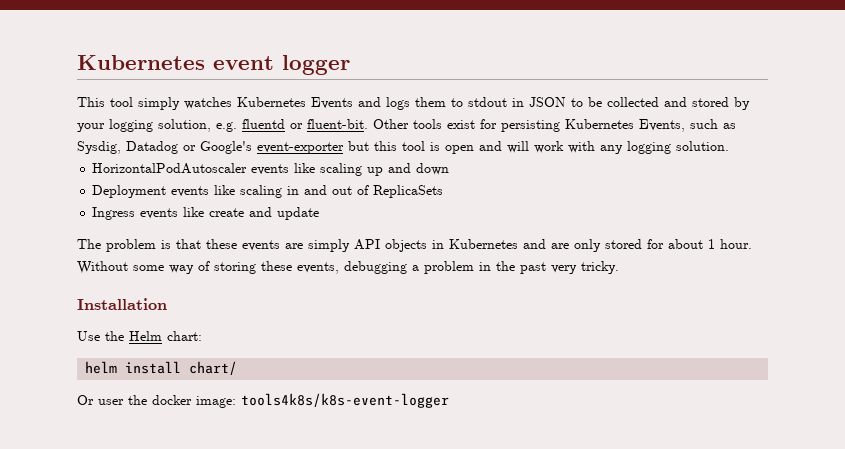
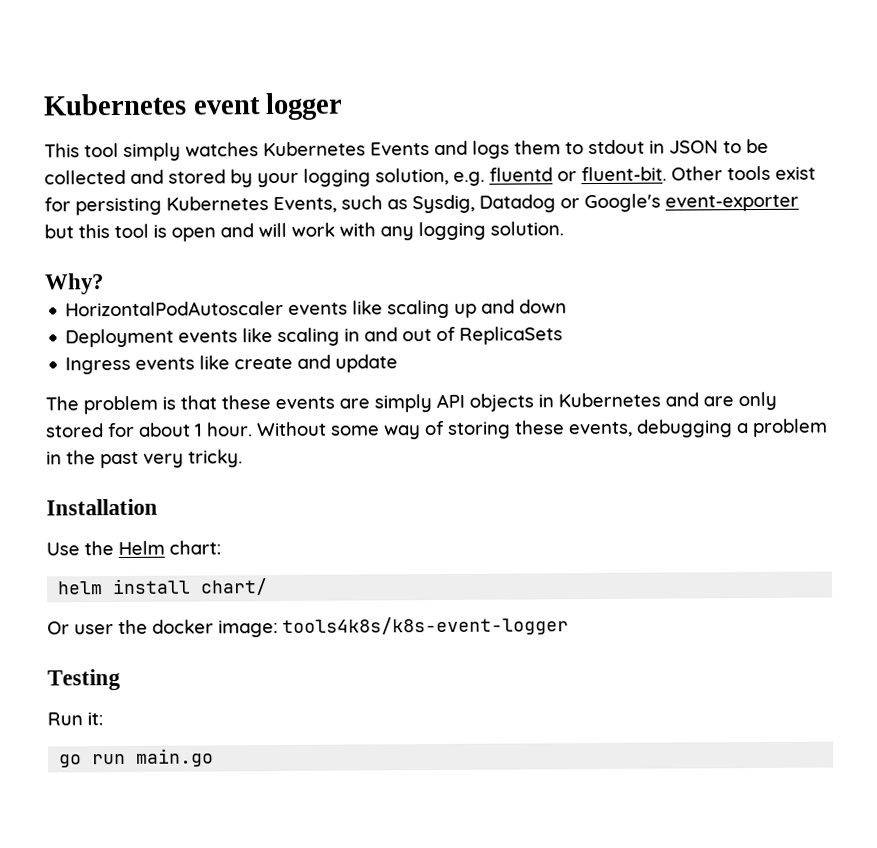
+ Why?
+ Testing
+ Run it:
+ go run main.go

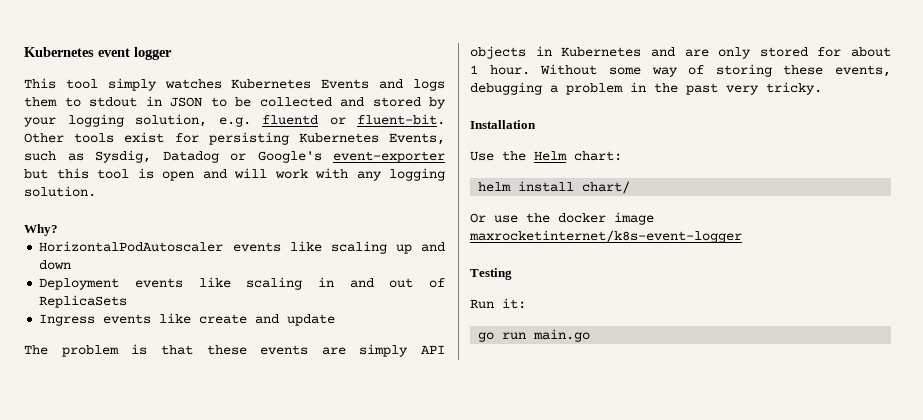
- Or user the docker image: tools4k8s/k8s-event-logger
+ Or use the docker image maxrocketinternet/k8s-event-logger

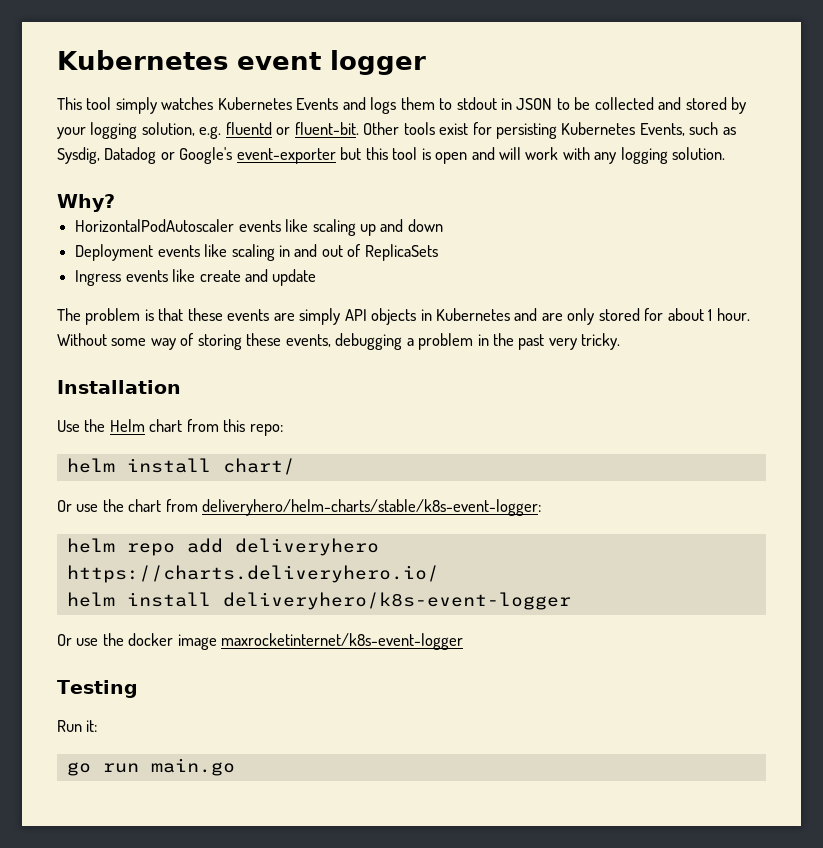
- Use the Helm chart:
+ Use the Helm chart from this repo:
+ Or use the chart from deliveryhero/helm-charts/stable/k8s-event-logger:
+ helm repo add deliveryhero https://charts.deliveryhero.io/
+ helm install deliveryhero/k8s-event-logger

